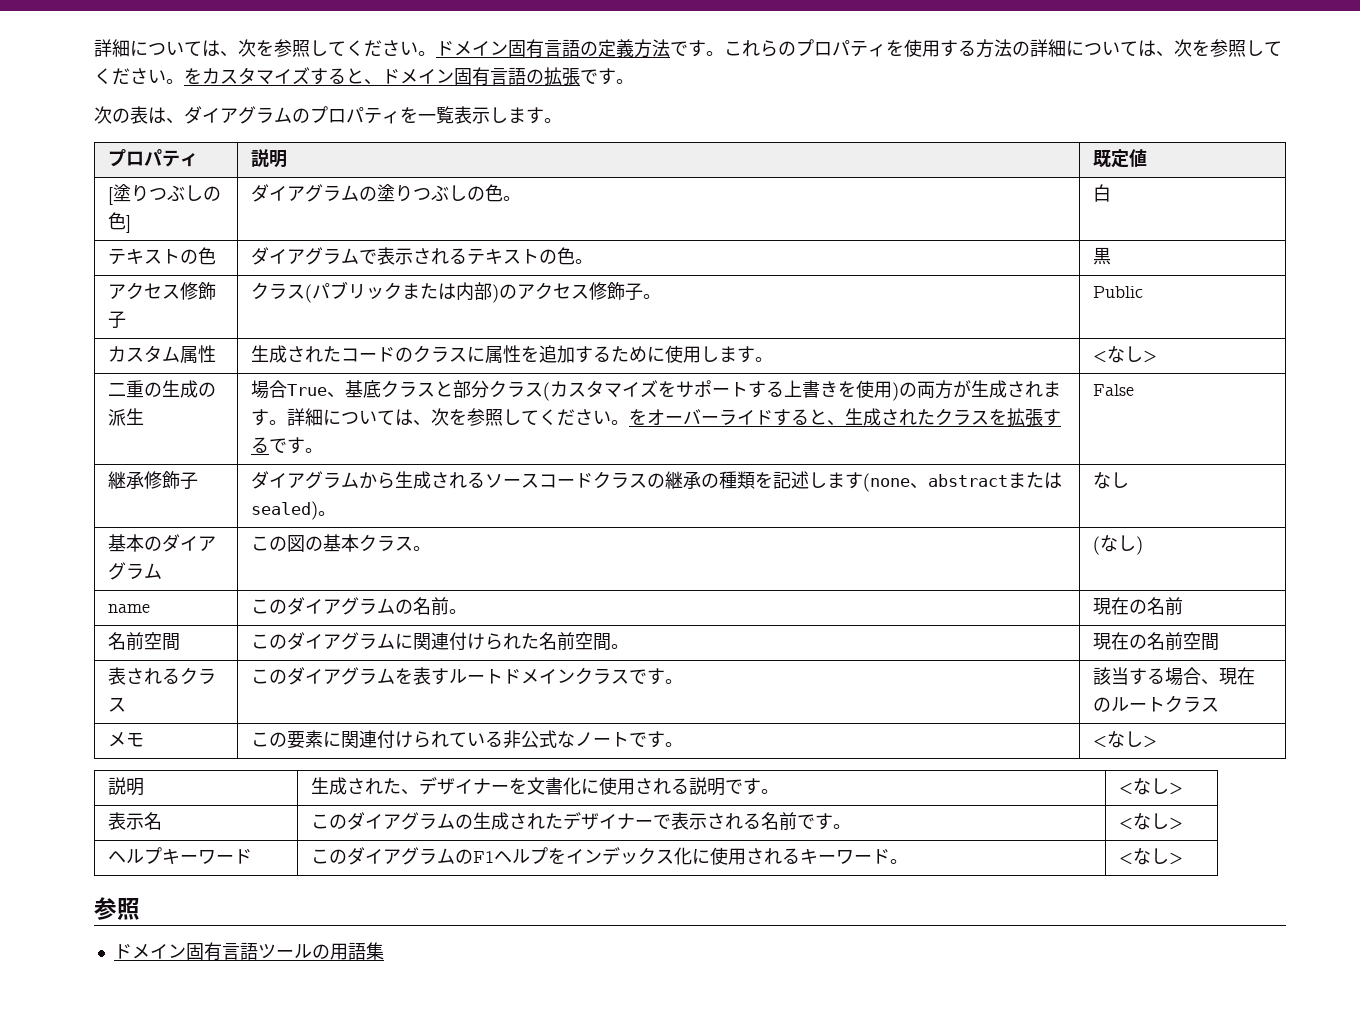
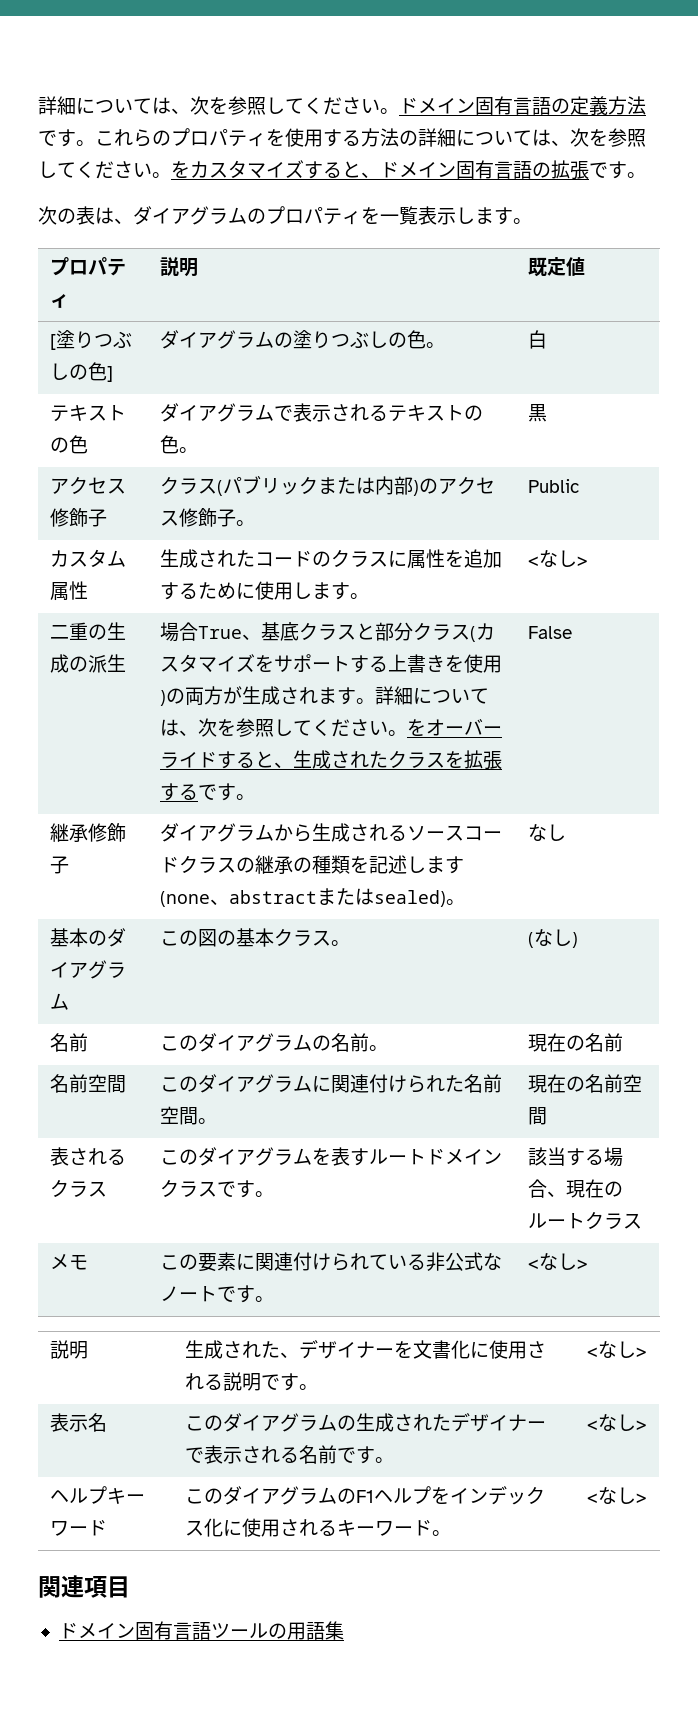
- name | このダイアグラムの名前。 | 現在の名前
+ 名前 | このダイアグラムの名前。 | 現在の名前
  ヘルプキーワード | このダイアグラムのF1ヘルプをインデックス化に使用されるキーワード。 | <なし>
- 参照
+ 関連項目

